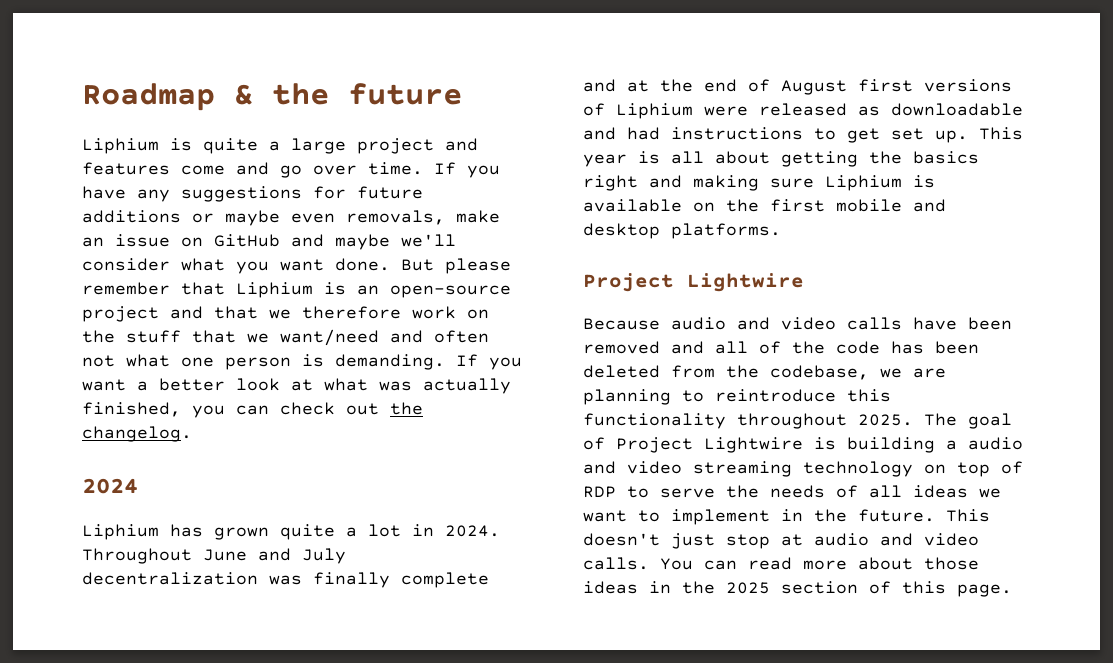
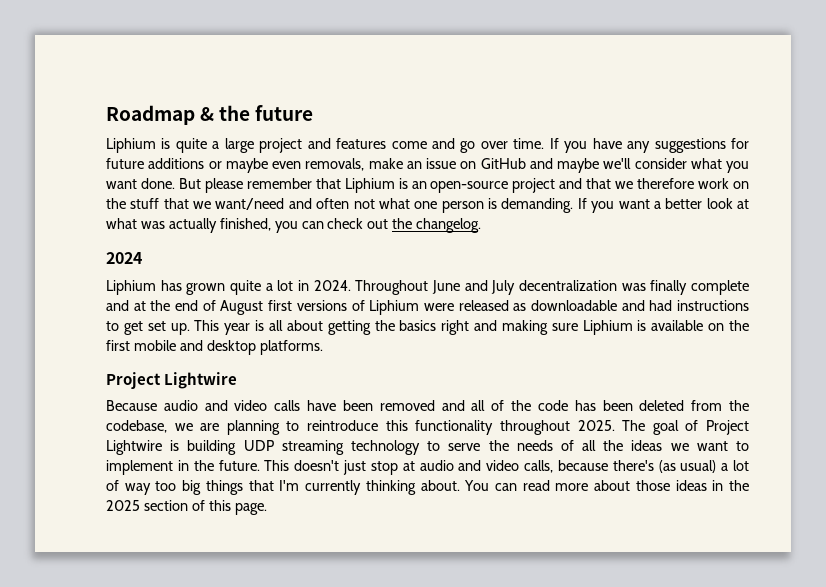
- The goal of Project Lightwire is building a audio and video streaming technology on top of RDP to serve the needs of all ideas we want to implement in the future.
+ The goal of Project Lightwire is building UDP streaming technology to serve the needs of all the ideas we want to implement in the future.
- This doesn't just stop at audio and video calls.
+ This doesn't just stop at audio and video calls, because there's (as usual) a lot of way too big things that I'm currently thinking about.

